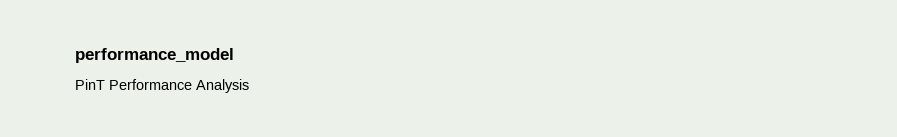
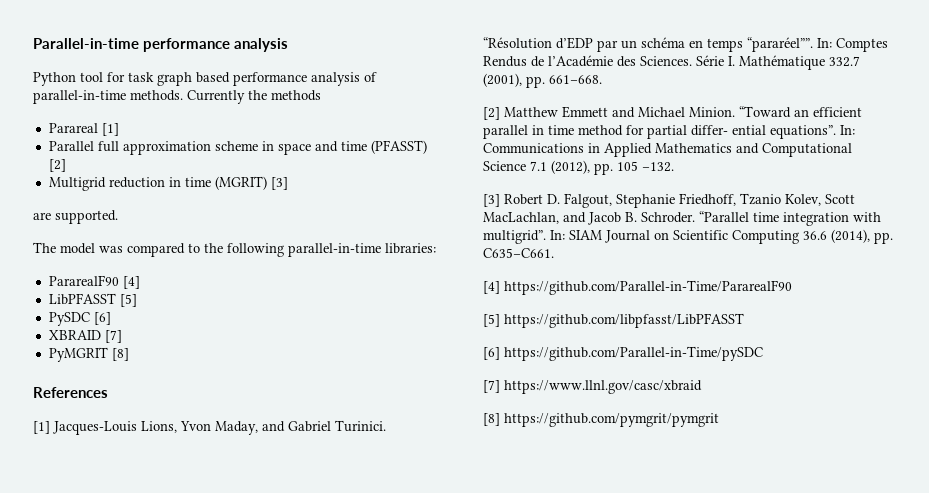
- performance_model
- PinT Performance Analysis
+ Parallel-in-time performance analysis
+ Python tool for task graph based performance analysis of parallel-in-time methods. Currently the methods
+ Parareal [1]
+ Parallel full approximation scheme in space and time (PFASST) [2]
+ Multigrid reduction in time (MGRIT) [3]
+ are supported.
+ The model was compared to the following parallel-in-time libraries:
+ PararealF90 [4]
+ LibPFASST [5]
+ PySDC [6]
+ XBRAID [7]
+ PyMGRIT [8]
+ References
+ [1] Jacques-Louis Lions, Yvon Maday, and Gabriel Turinici. “Résolution d’EDP par un schéma en temps “pararéel””. In: Comptes Rendus de l’Académie des Sciences. Série I. Mathématique 332.7 (2001), pp. 661–668.
+ [2] Matthew Emmett and Michael Minion. “Toward an efficient parallel in time method for partial differ- ential equations”. In: Communications in Applied Mathematics and Computational Science 7.1 (2012), pp. 105 –132.
+ [3] Robert D. Falgout, Stephanie Friedhoff, Tzanio Kolev, Scott MacLachlan, and Jacob B. Schroder. “Parallel time integration with multigrid”. In: SIAM Journal on Scientific Computing 36.6 (2014), pp. C635–C661.
+ [4] https://github.com/Parallel-in-Time/PararealF90
+ [5] https://github.com/libpfasst/LibPFASST
+ [6] https://github.com/Parallel-in-Time/pySDC
+ [7] https://www.llnl.gov/casc/xbraid
+ [8] https://github.com/pymgrit/pymgrit

